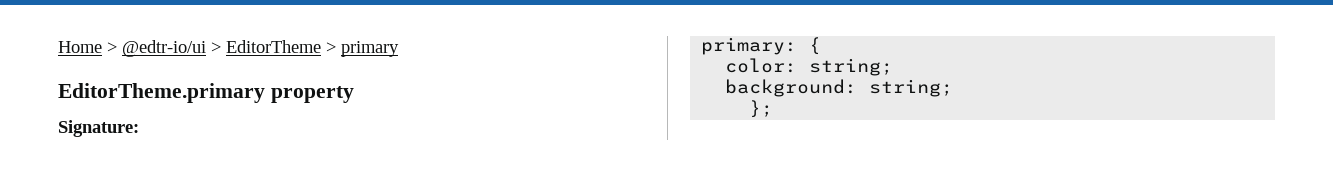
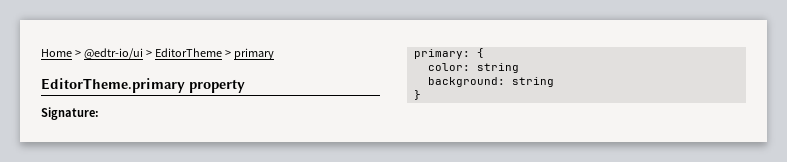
- color: string;
+ color: string
- background: string;
- };
+ background: string
+ }

